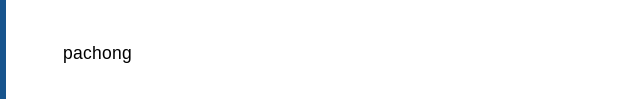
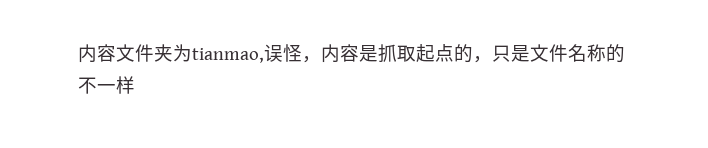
- pachong
+ 内容文件夹为tianmao,误怪，内容是抓取起点的，只是文件名称的不一样

